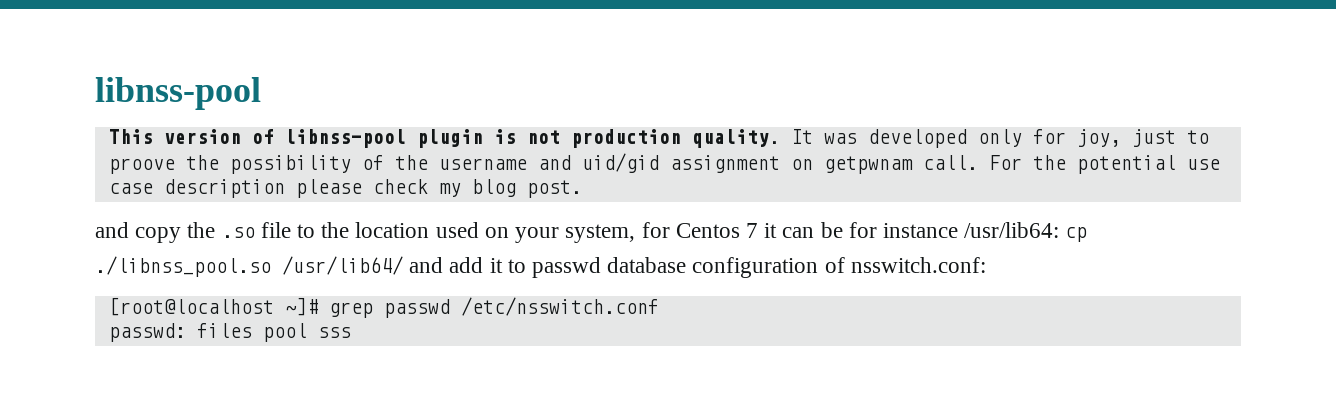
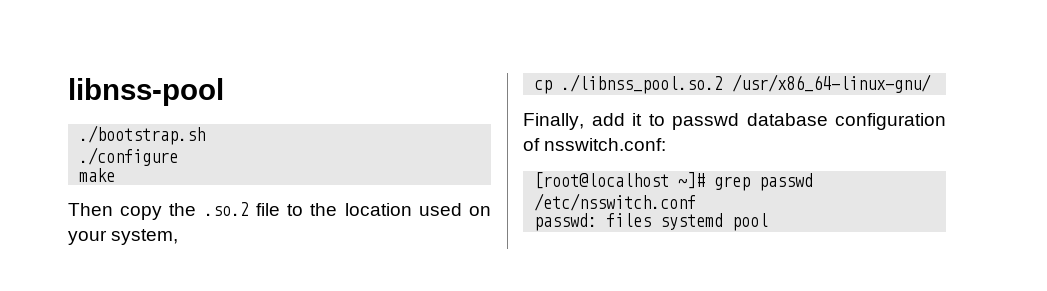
- This version of libnss-pool plugin is not production quality. It was developed only for joy, just to proove the possibility of the username and uid/gid assignment on getpwnam call. For the potential use case description please check my blog post.
- and copy the .so file to the location used on your system, for Centos 7 it can be for instance /usr/lib64: cp ./libnss_pool.so /usr/lib64/ and add it to passwd database configuration of nsswitch.conf:
+ ./bootstrap.sh
+ ./configure
+ make
+ Then copy the .so.2 file to the location used on your system,
+ cp ./libnss_pool.so.2 /usr/x86_64-linux-gnu/
+ Finally, add it to passwd database configuration of nsswitch.conf:
- passwd: files pool sss
+ passwd: files systemd pool

